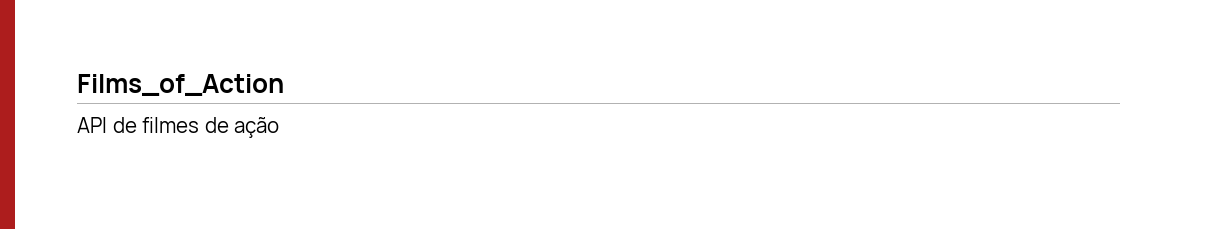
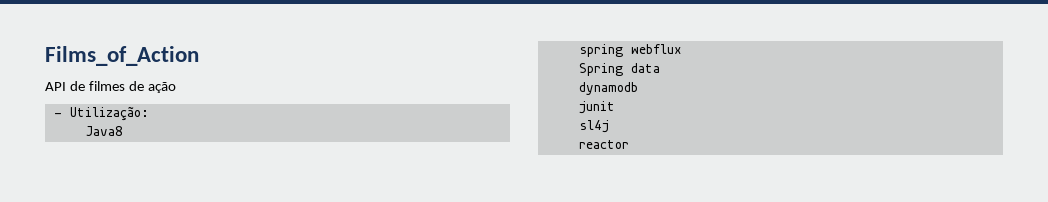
+ - Utilização:
+ Java8
+ spring webflux
+ Spring data
+ dynamodb
+ junit
+ sl4j
+ reactor

